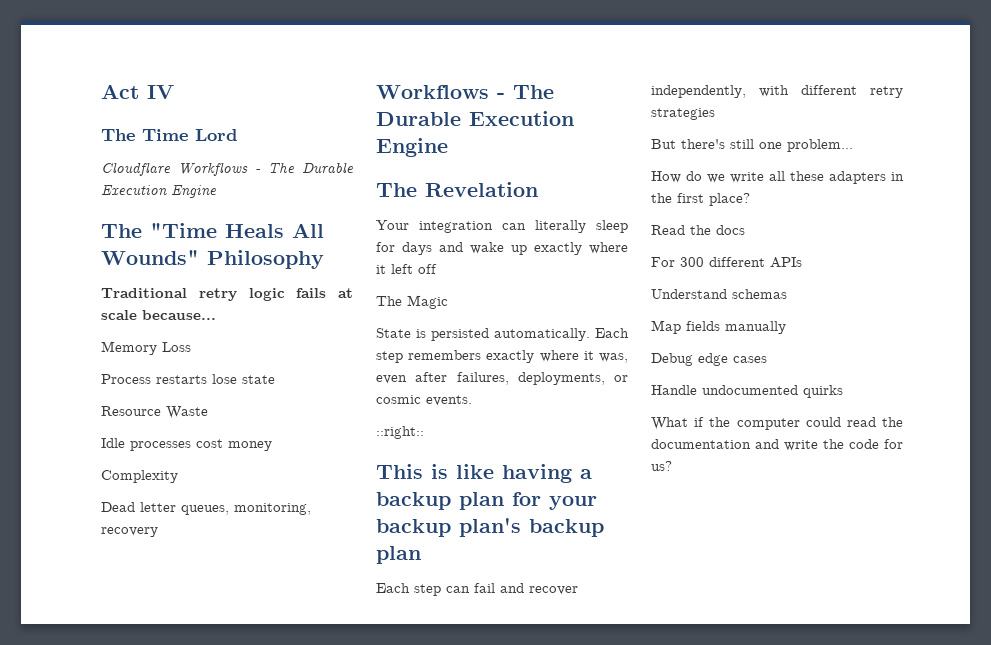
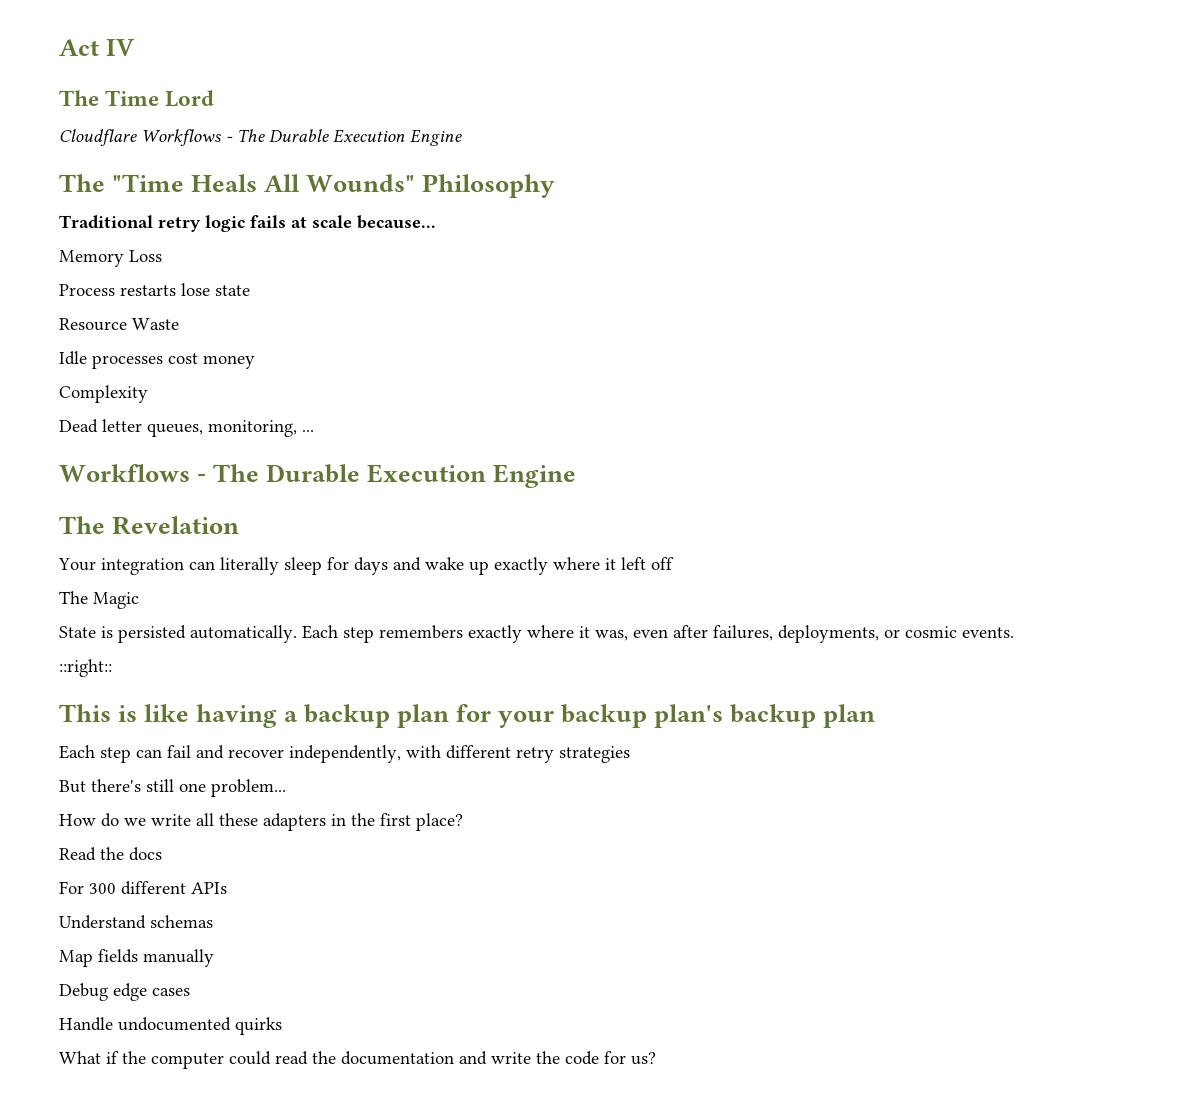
- Dead letter queues, monitoring, recovery
+ Dead letter queues, monitoring, ...

